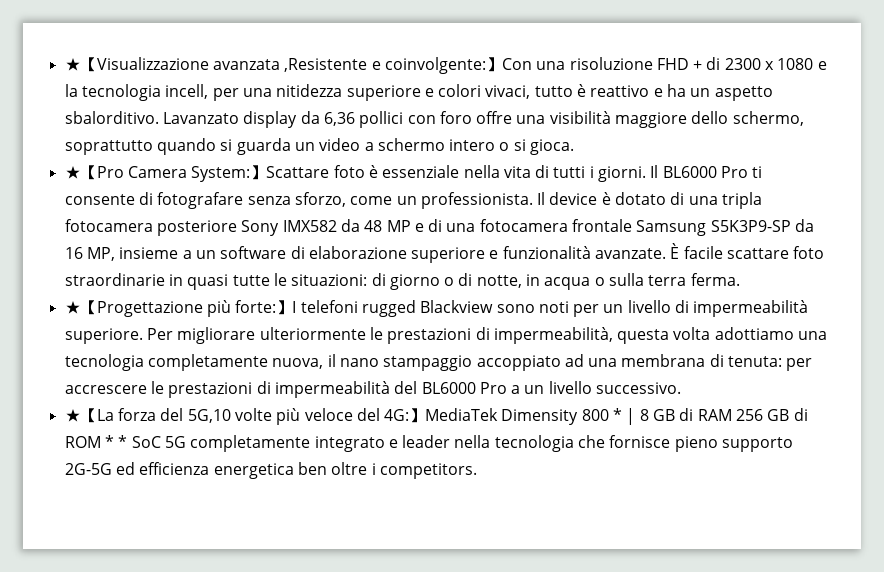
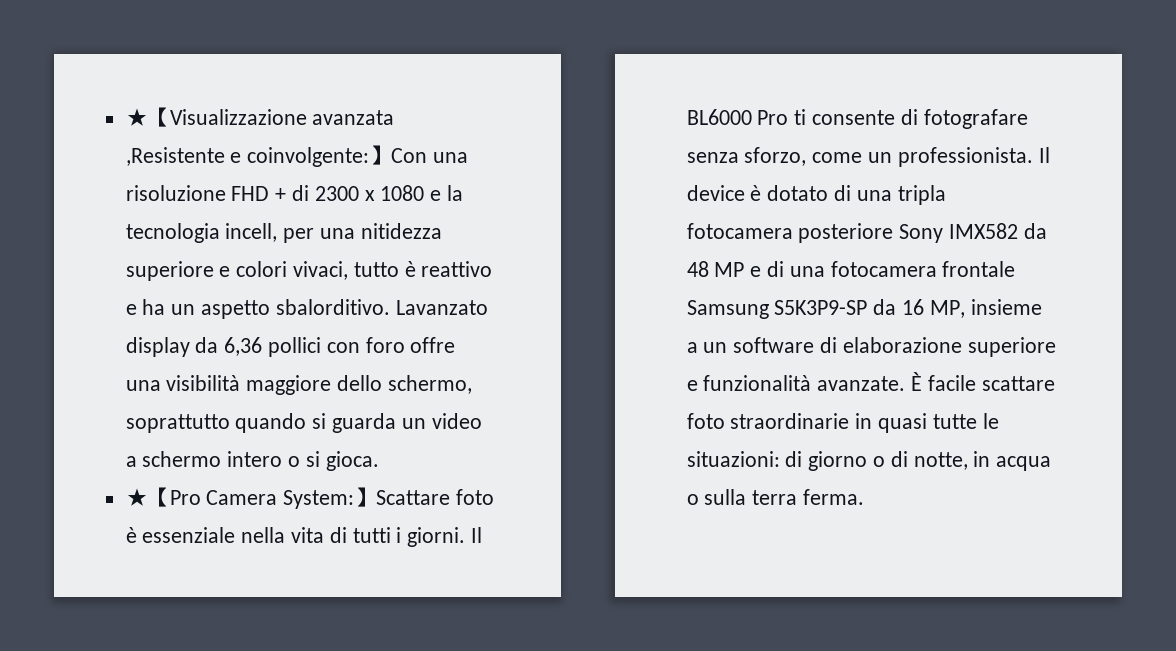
- ★【Progettazione più forte:】I telefoni rugged Blackview sono noti per un livello di impermeabilità superiore. Per migliorare ulteriormente le prestazioni di impermeabilità, questa volta adottiamo una tecnologia completamente nuova, il nano stampaggio accoppiato ad una membrana di tenuta: per accrescere le prestazioni di impermeabilità del BL6000 Pro a un livello successivo.
- ★【La forza del 5G,10 volte più veloce del 4G:】MediaTek Dimensity 800 * | 8 GB di RAM 256 GB di ROM * * SoC 5G completamente integrato e leader nella tecnologia che fornisce pieno supporto 2G-5G ed efficienza energetica ben oltre i competitors.

